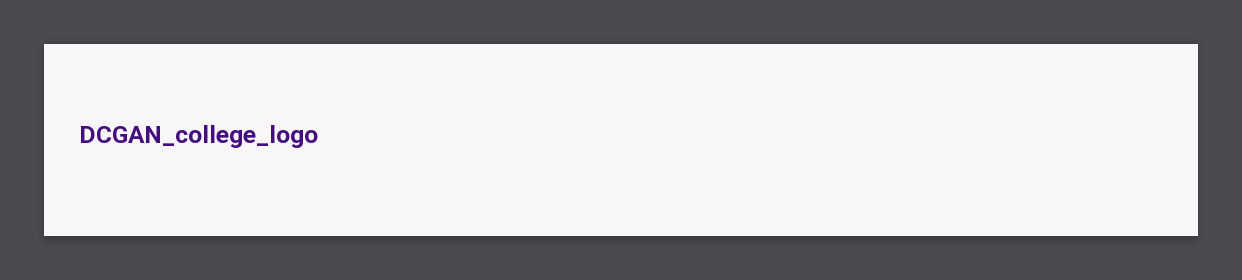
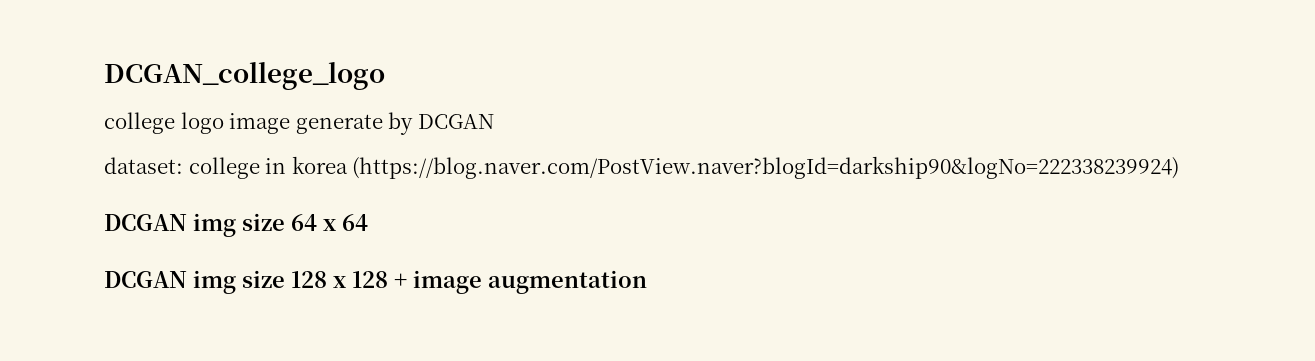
+ college logo image generate by DCGAN
+ dataset: college in korea (https://blog.naver.com/PostView.naver?blogId=darkship90&logNo=222338239924)
+ DCGAN img size 64 x 64
+ DCGAN img size 128 x 128 + image augmentation

